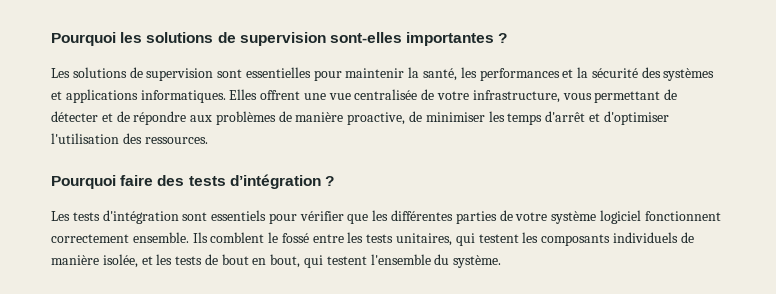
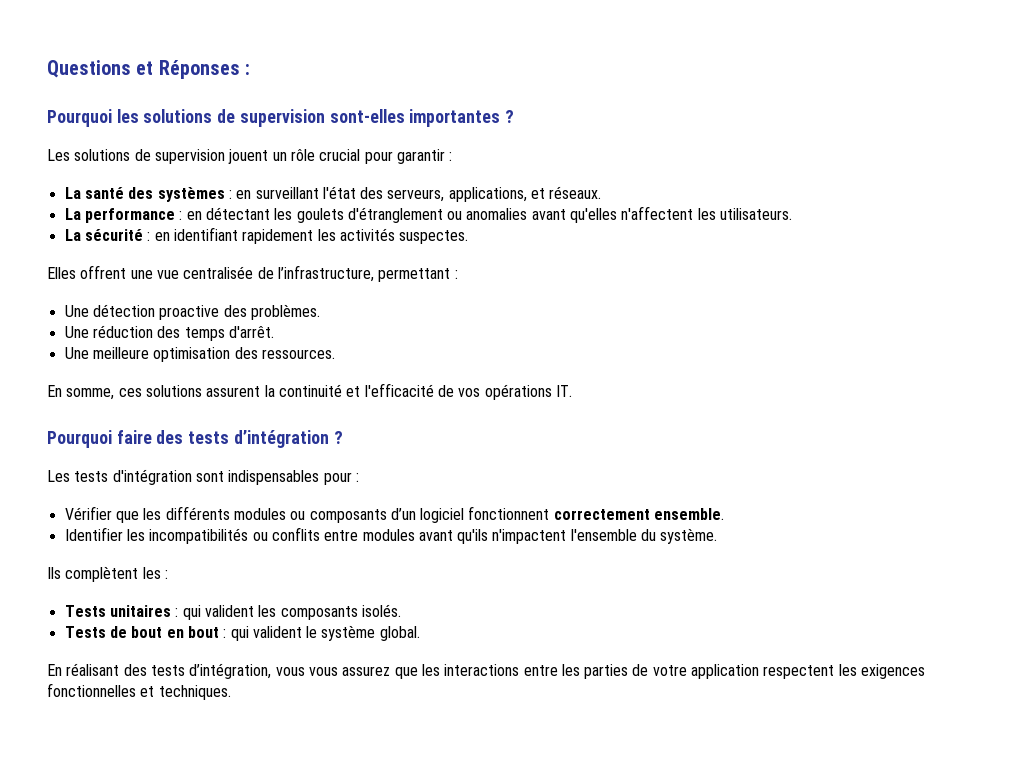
+ Questions et Réponses :
- Les solutions de supervision sont essentielles pour maintenir la santé, les performances et la sécurité des systèmes et applications informatiques. Elles offrent une vue centralisée de votre infrastructure, vous permettant de détecter et de répondre aux problèmes de manière proactive, de minimiser les temps d'arrêt et d'optimiser l'utilisation des ressources.
+ Les solutions de supervision jouent un rôle crucial pour garantir :
+ La santé des systèmes : en surveillant l'état des serveurs, applications, et réseaux.
+ La performance : en détectant les goulets d'étranglement ou anomalies avant qu'elles n'affectent les utilisateurs.
+ La sécurité : en identifiant rapidement les activités suspectes.
+ Elles offrent une vue centralisée de l’infrastructure, permettant :
+ Une détection proactive des problèmes.
+ Une réduction des temps d'arrêt.
+ Une meilleure optimisation des ressources.
+ En somme, ces solutions assurent la continuité et l'efficacité de vos opérations IT.
- Les tests d'intégration sont essentiels pour vérifier que les différentes parties de votre système logiciel fonctionnent correctement ensemble. Ils comblent le fossé entre les tests unitaires, qui testent les composants individuels de manière isolée, et les tests de bout en bout, qui testent l'ensemble du système.
+ Les tests d'intégration sont indispensables pour :
+ Vérifier que les différents modules ou composants d’un logiciel fonctionnent correctement ensemble.
+ Identifier les incompatibilités ou conflits entre modules avant qu'ils n'impactent l'ensemble du système.
+ Ils complètent les :
+ Tests unitaires : qui valident les composants isolés.
+ Tests de bout en bout : qui valident le système global.
+ En réalisant des tests d’intégration, vous vous assurez que les interactions entre les parties de votre application respectent les exigences fonctionnelles et techniques.

